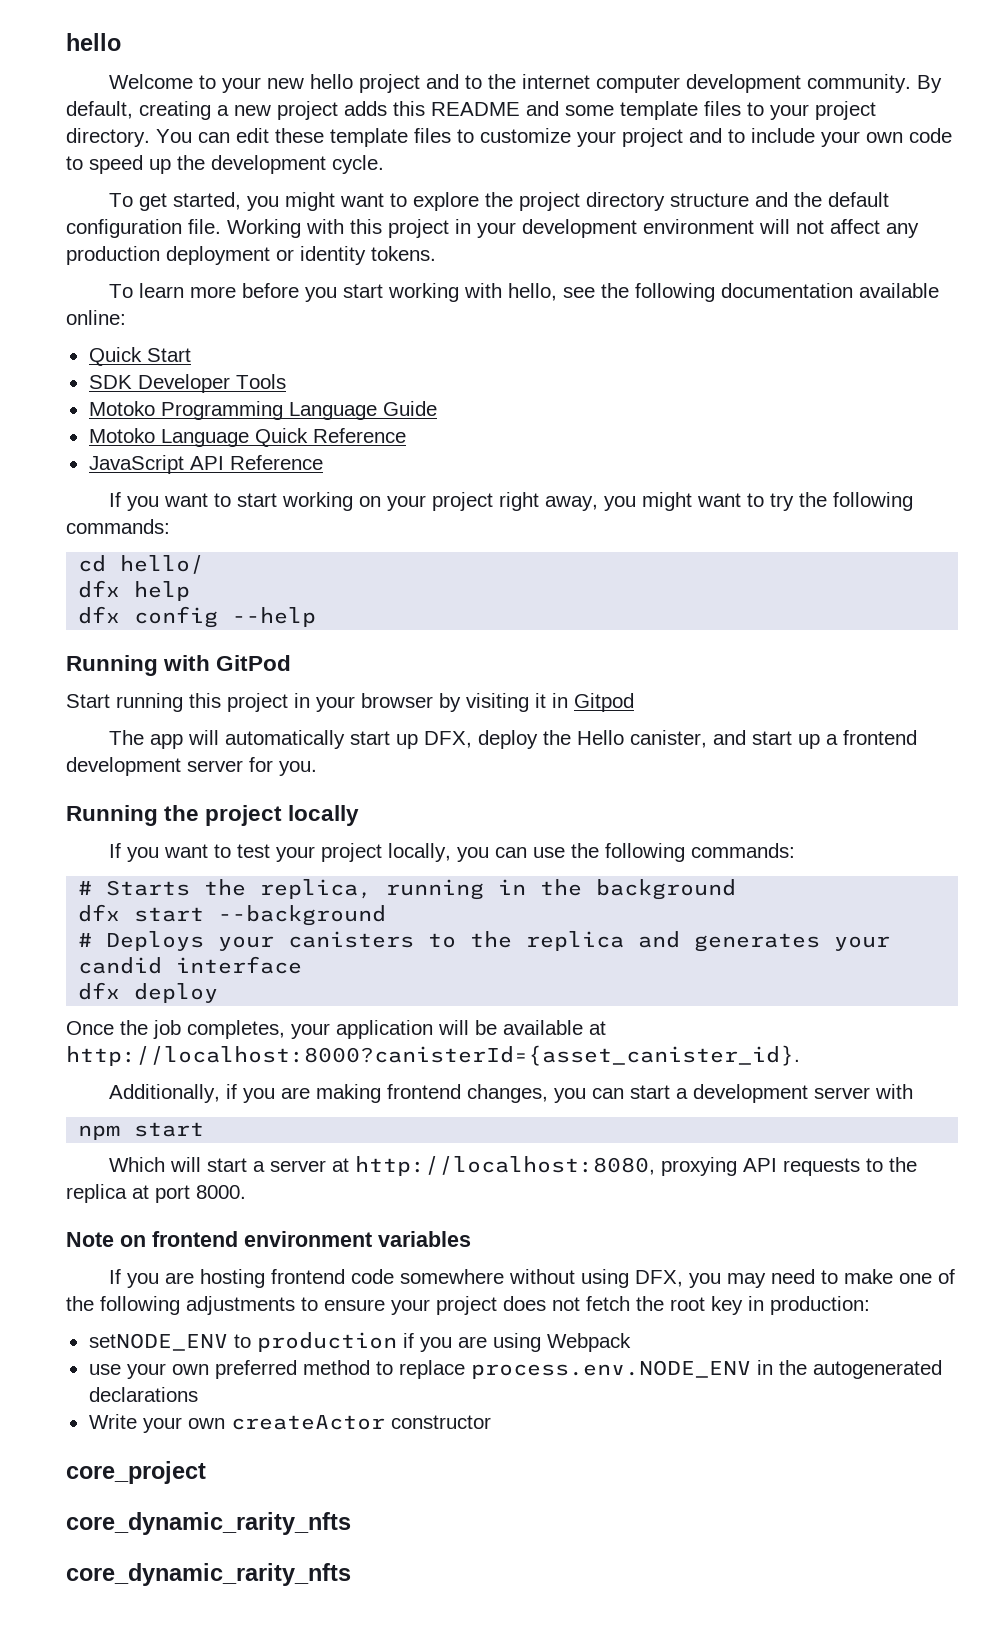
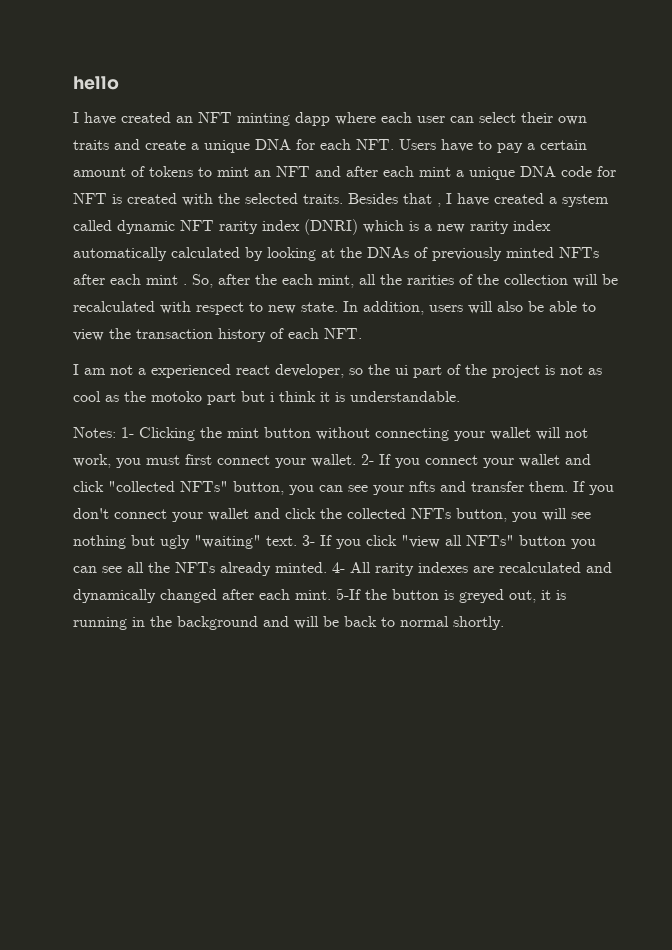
- Welcome to your new hello project and to the internet computer development community. By default, creating a new project adds this README and some template files to your project directory. You can edit these template files to customize your project and to include your own code to speed up the development cycle.
- To get started, you might want to explore the project directory structure and the default configuration file. Working with this project in your development environment will not affect any production deployment or identity tokens.
- To learn more before you start working with hello, see the following documentation available online:
- Quick Start
- SDK Developer Tools
- Motoko Programming Language Guide
- Motoko Language Quick Reference
- JavaScript API Reference
- If you want to start working on your project right away, you might want to try the following commands:
- cd hello/
- dfx help
- dfx config --help
- Running with GitPod
- Start running this project in your browser by visiting it in Gitpod
- The app will automatically start up DFX, deploy the Hello canister, and start up a frontend development server for you.
- Running the project locally
- If you want to test your project locally, you can use the following commands:
- # Starts the replica, running in the background
- dfx start --background
- # Deploys your canisters to the replica and generates your candid interface
- dfx deploy
- Once the job completes, your application will be available at http://localhost:8000?canisterId={asset_canister_id}.
- Additionally, if you are making frontend changes, you can start a development server with
- npm start
- Which will start a server at http://localhost:8080, proxying API requests to the replica at port 8000.
- Note on frontend environment variables
- If you are hosting frontend code somewhere without using DFX, you may need to make one of the following adjustments to ensure your project does not fetch the root key in production:
- setNODE_ENV to production if you are using Webpack
- use your own preferred method to replace process.env.NODE_ENV in the autogenerated declarations
- Write your own createActor constructor
- core_project
- core_dynamic_rarity_nfts
- core_dynamic_rarity_nfts
+ I have created an NFT minting dapp where each user can select their own traits and create a unique DNA for each NFT. Users have to pay a certain amount of tokens to mint an NFT and after each mint a unique DNA code for NFT is created with the selected traits. Besides that , I have created a system called dynamic NFT rarity index (DNRI) which is a new rarity index automatically calculated by looking at the DNAs of previously minted NFTs after each mint . So, after the each mint, all the rarities of the collection will be recalculated with respect to new state. In addition, users will also be able to view the transaction history of each NFT.
+ I am not a experienced react developer, so the ui part of the project is not as cool as the motoko part but i think it is understandable.
+ Notes: 1- Clicking the mint button without connecting your wallet will not work, you must first connect your wallet. 2- If you connect your wallet and click "collected NFTs" button, you can see your nfts and transfer them. If you don't connect your wallet and click the collected NFTs button, you will see nothing but ugly "waiting" text. 3- If you click "view all NFTs" button you can see all the NFTs already minted. 4- All rarity indexes are recalculated and dynamically changed after each mint. 5-If the button is greyed out, it is running in the background and will be back to normal shortly.

